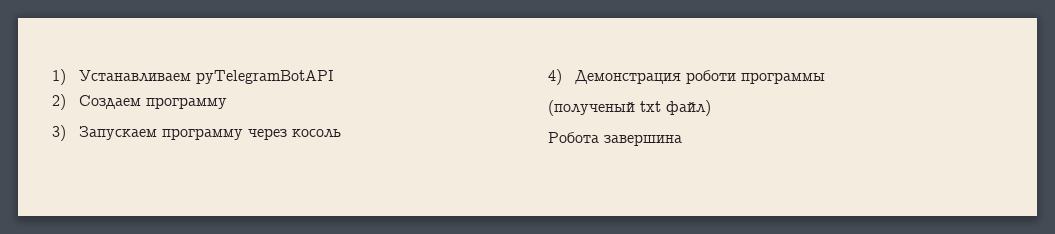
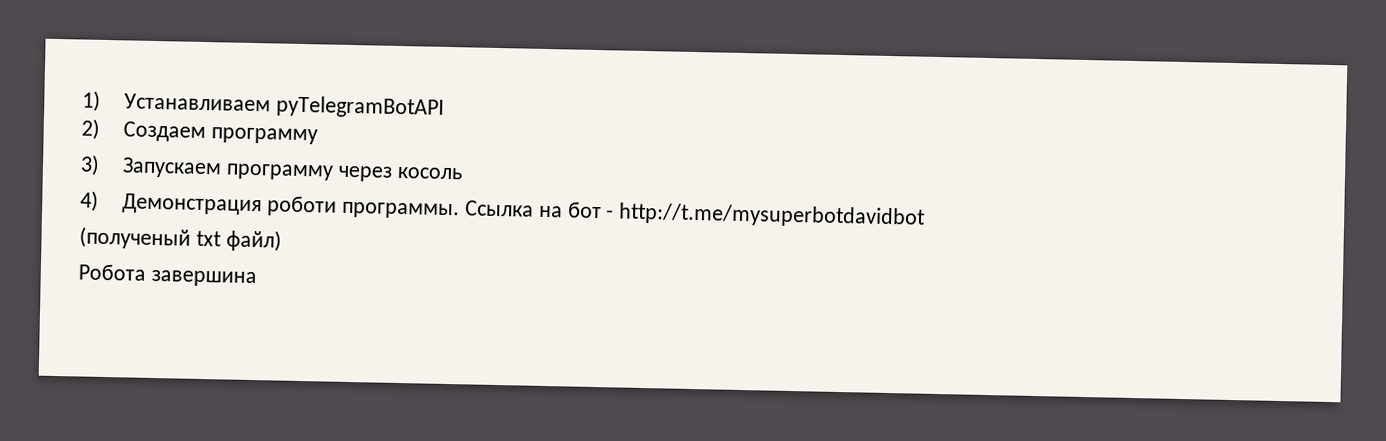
- 4) Демонстрация роботи программы
+ 4) Демонстрация роботи программы. Ссылка на бот - http://t.me/mysuperbotdavidbot

